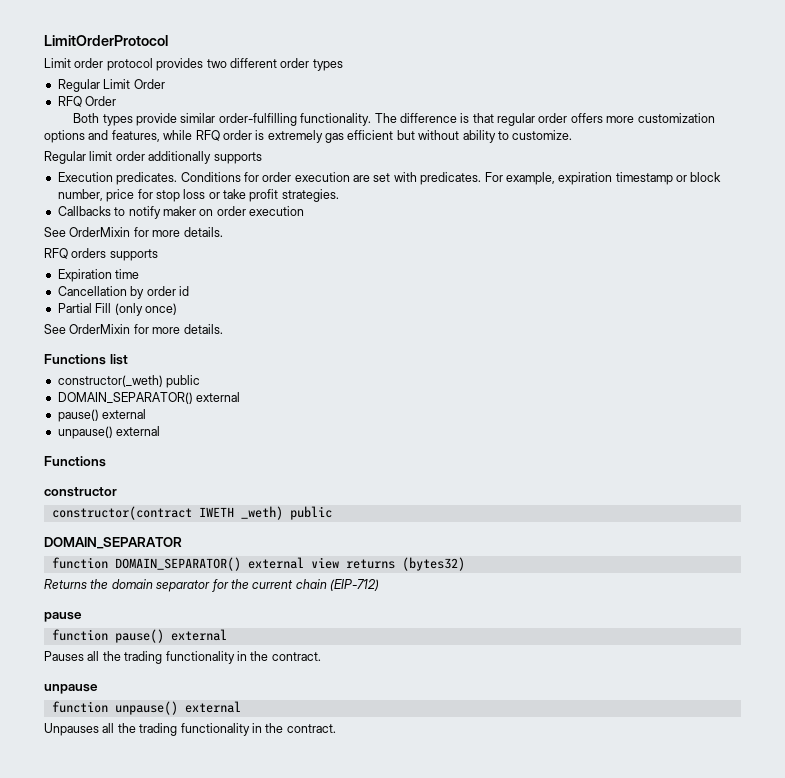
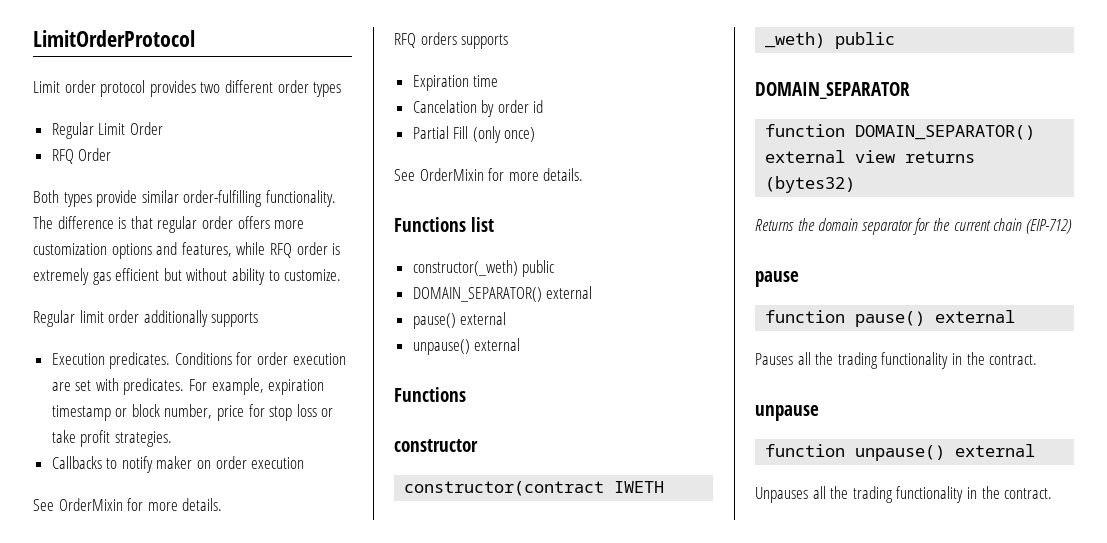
- Cancellation by order id
+ Cancelation by order id

